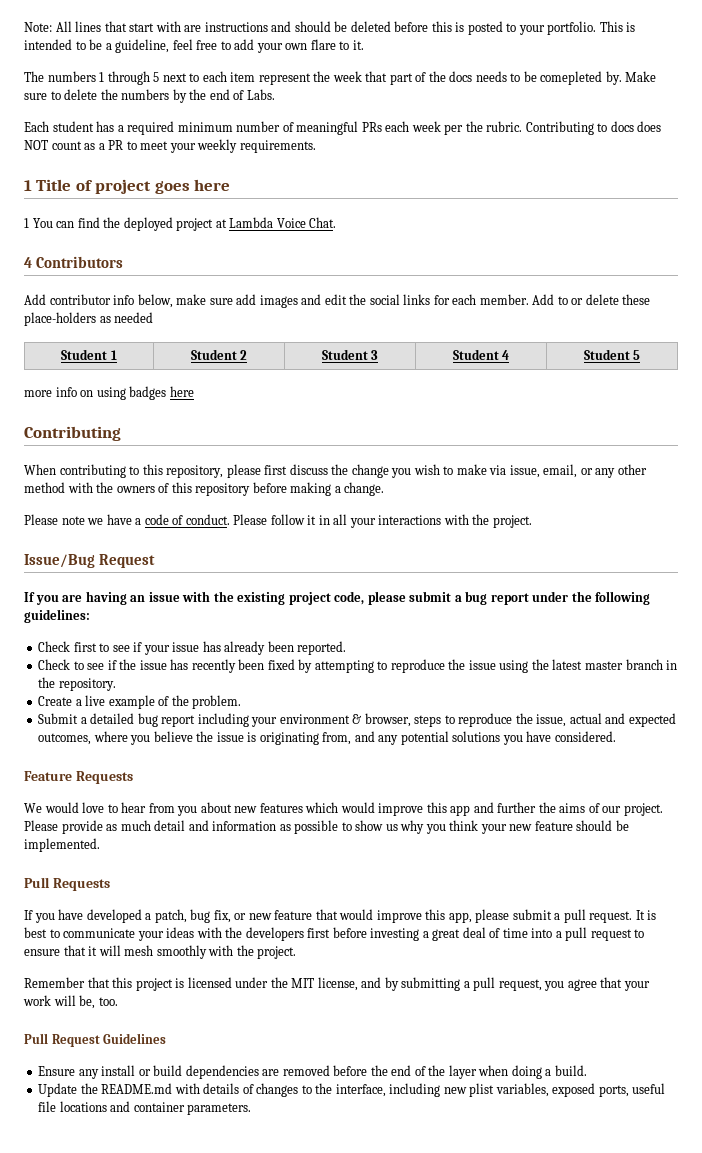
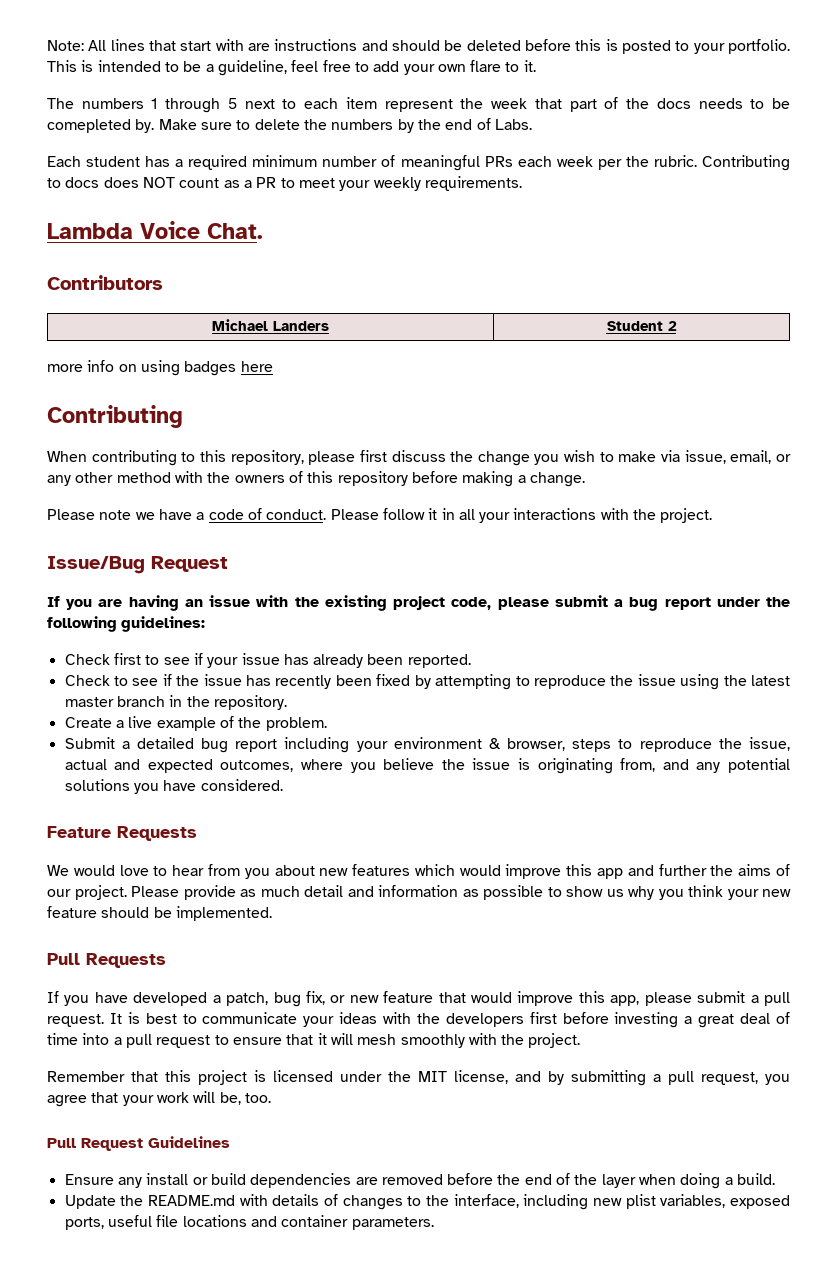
- 1 Title of project goes here
- 1 You can find the deployed project at Lambda Voice Chat.
+ Lambda Voice Chat.
- 4 Contributors
+ Contributors
- Add contributor info below, make sure add images and edit the social links for each member. Add to or delete these place-holders as needed
- Student 1 | Student 2 | Student 3 | Student 4 | Student 5
+ Michael Landers | Student 2

